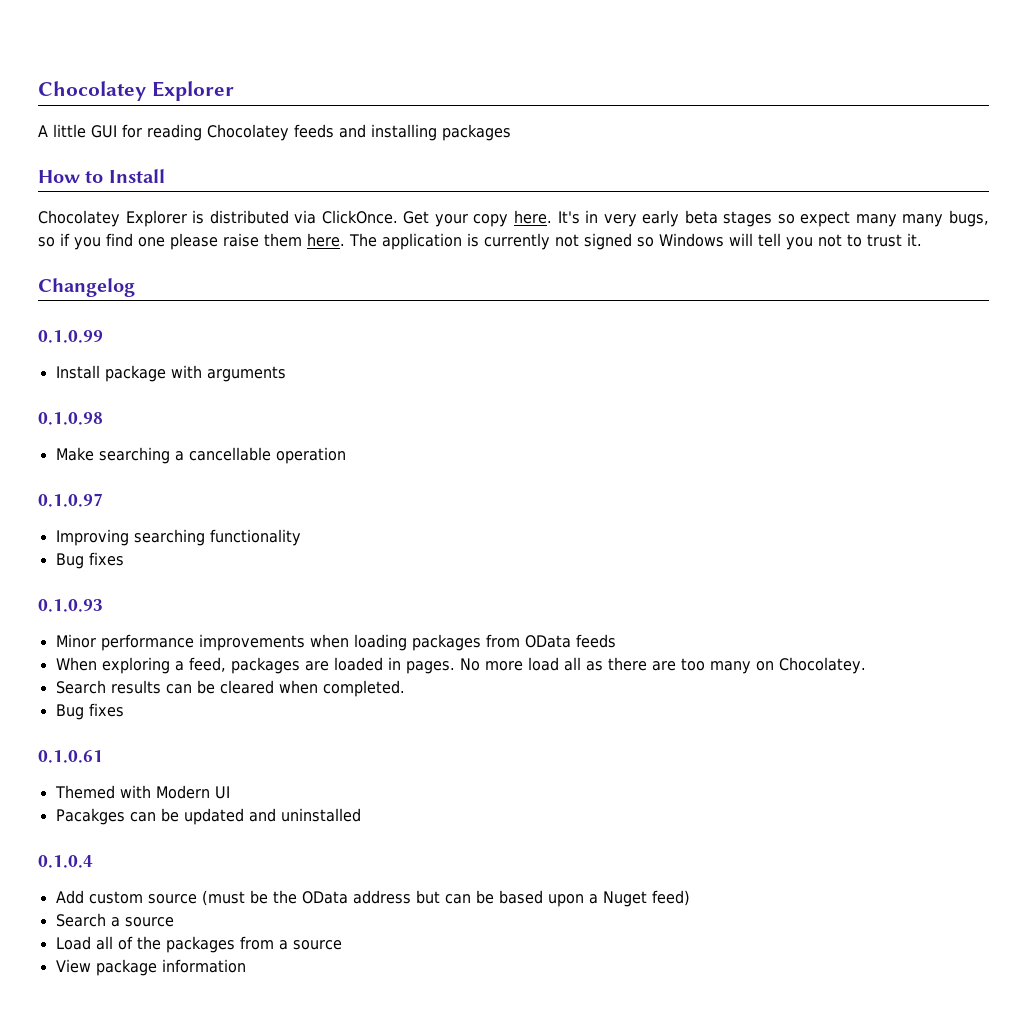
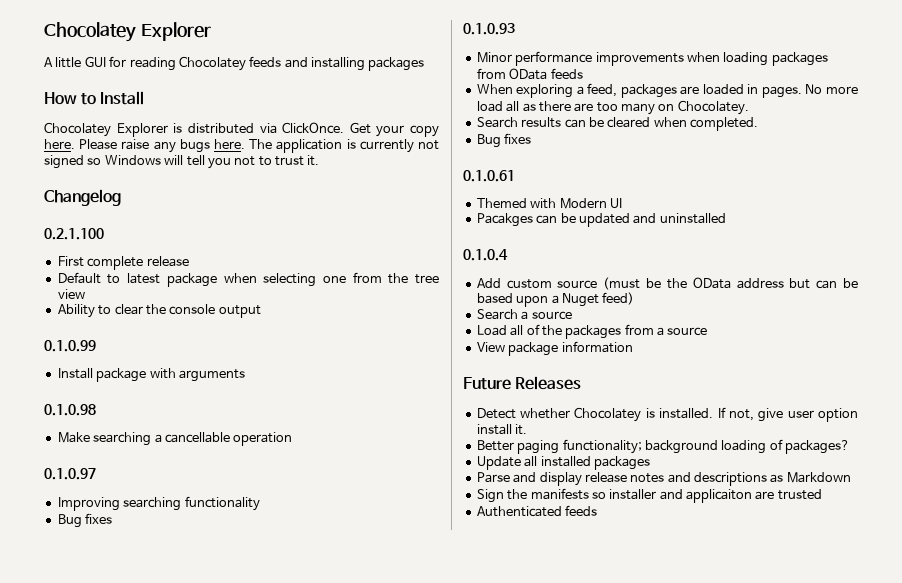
- It's in very early beta stages so expect many many bugs, so if you find one please raise them here.
+ Please raise any bugs here.
+ 0.2.1.100
+ First complete release
+ Default to latest package when selecting one from the tree view
+ Ability to clear the console output
+ Future Releases
+ Detect whether Chocolatey is installed. If not, give user option install it.
+ Better paging functionality; background loading of packages?
+ Update all installed packages
+ Parse and display release notes and descriptions as Markdown
+ Sign the manifests so installer and applicaiton are trusted
+ Authenticated feeds

